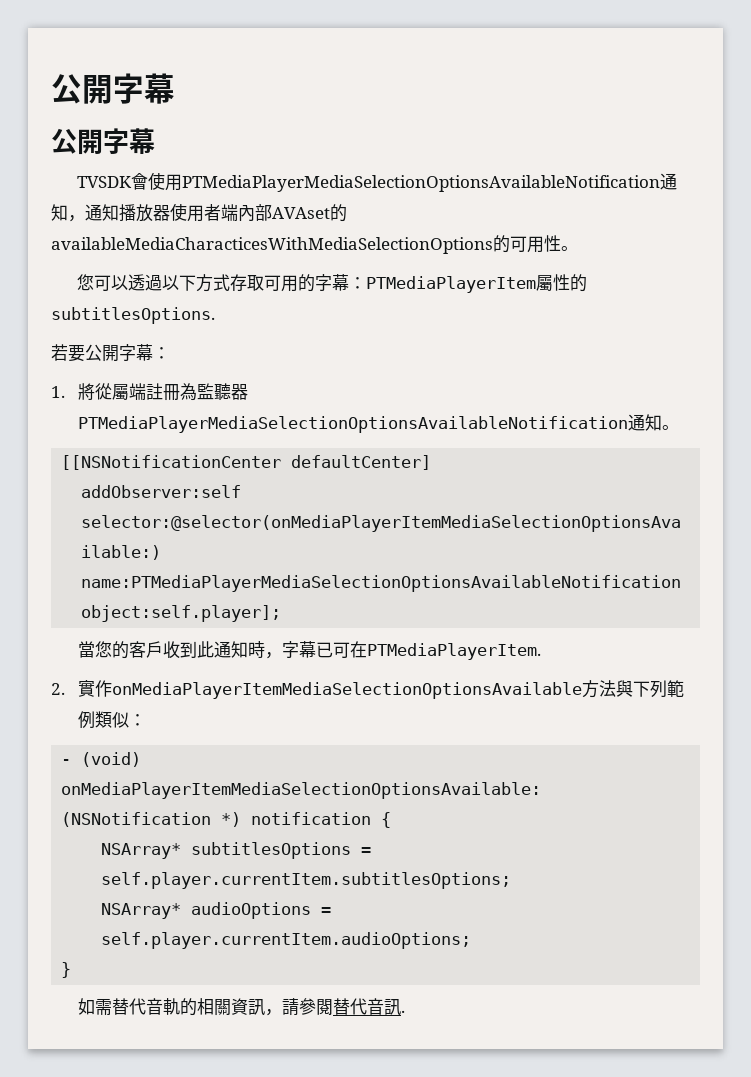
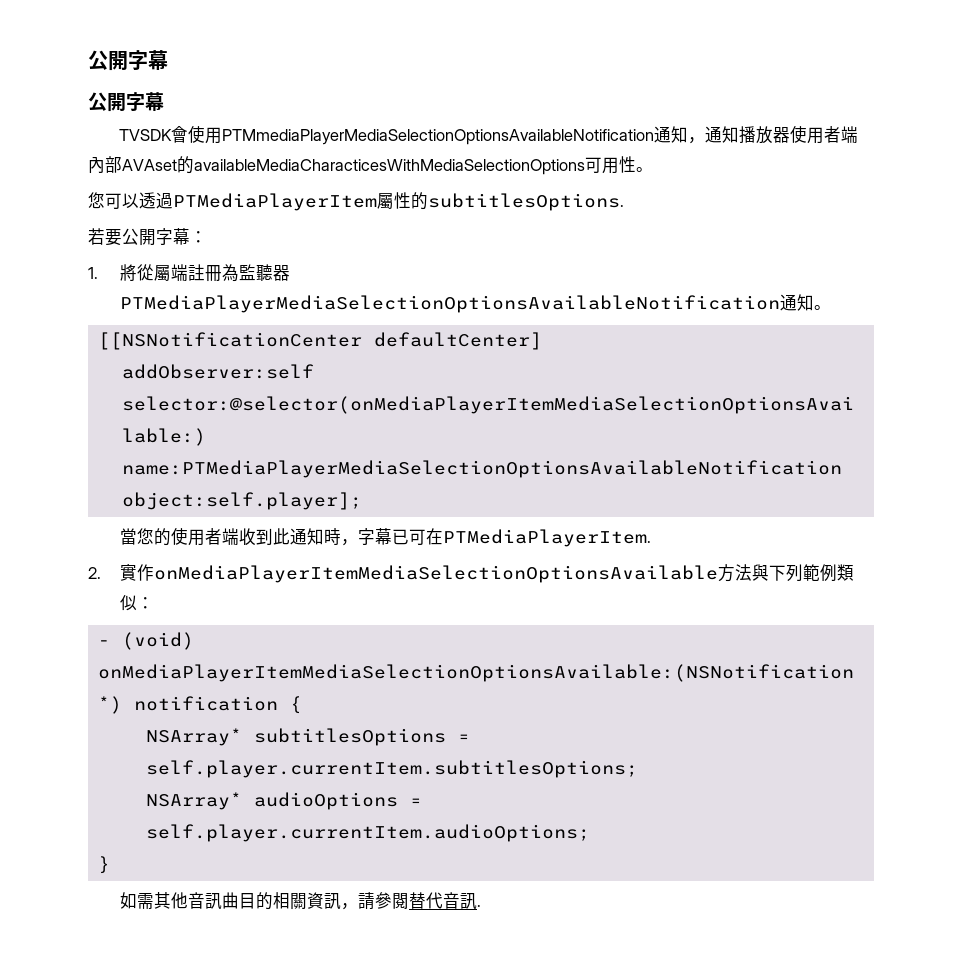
- TVSDK會使用PTMediaPlayerMediaSelectionOptionsAvailableNotification通知，通知播放器使用者端內部AVAset的availableMediaCharacticesWithMediaSelectionOptions的可用性。
+ TVSDK會使用PTMmediaPlayerMediaSelectionOptionsAvailableNotification通知，通知播放器使用者端內部AVAset的availableMediaCharacticesWithMediaSelectionOptions可用性。
- 您可以透過以下方式存取可用的字幕：PTMediaPlayerItem屬性的subtitlesOptions.
+ 您可以透過PTMediaPlayerItem屬性的subtitlesOptions.
- 當您的客戶收到此通知時，字幕已可在PTMediaPlayerItem.
+ 當您的使用者端收到此通知時，字幕已可在PTMediaPlayerItem.
- 如需替代音軌的相關資訊，請參閱替代音訊.
+ 如需其他音訊曲目的相關資訊，請參閱替代音訊.

